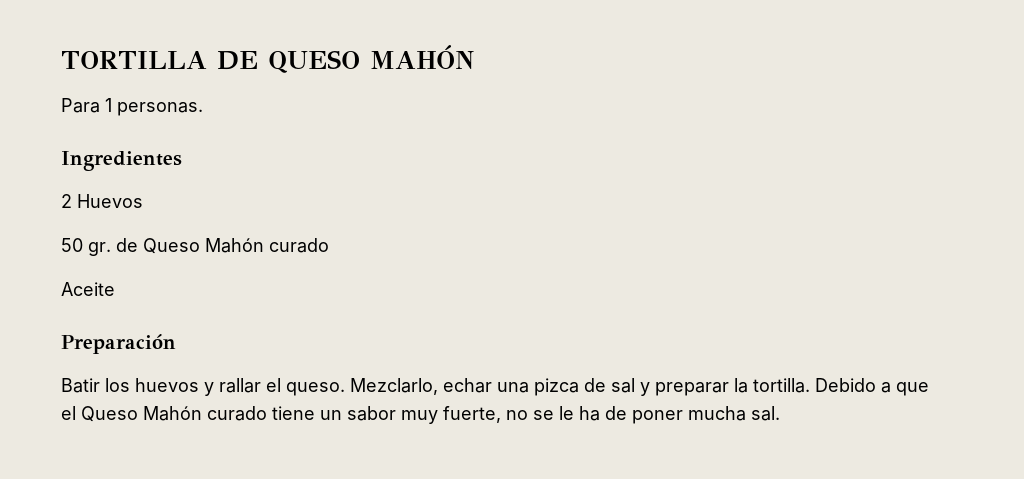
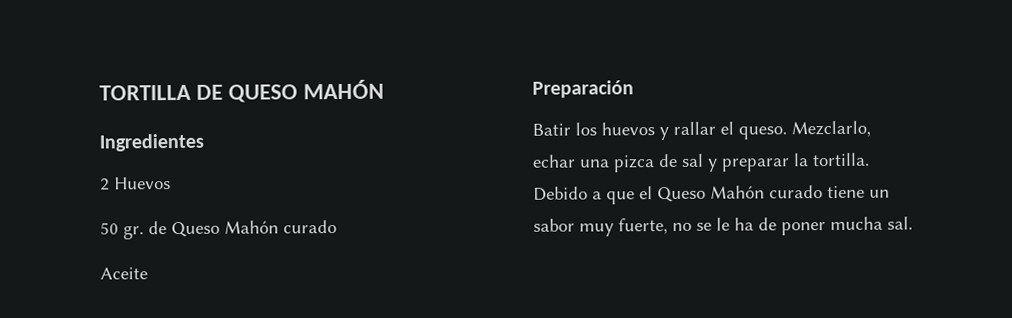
- Para 1 personas.

